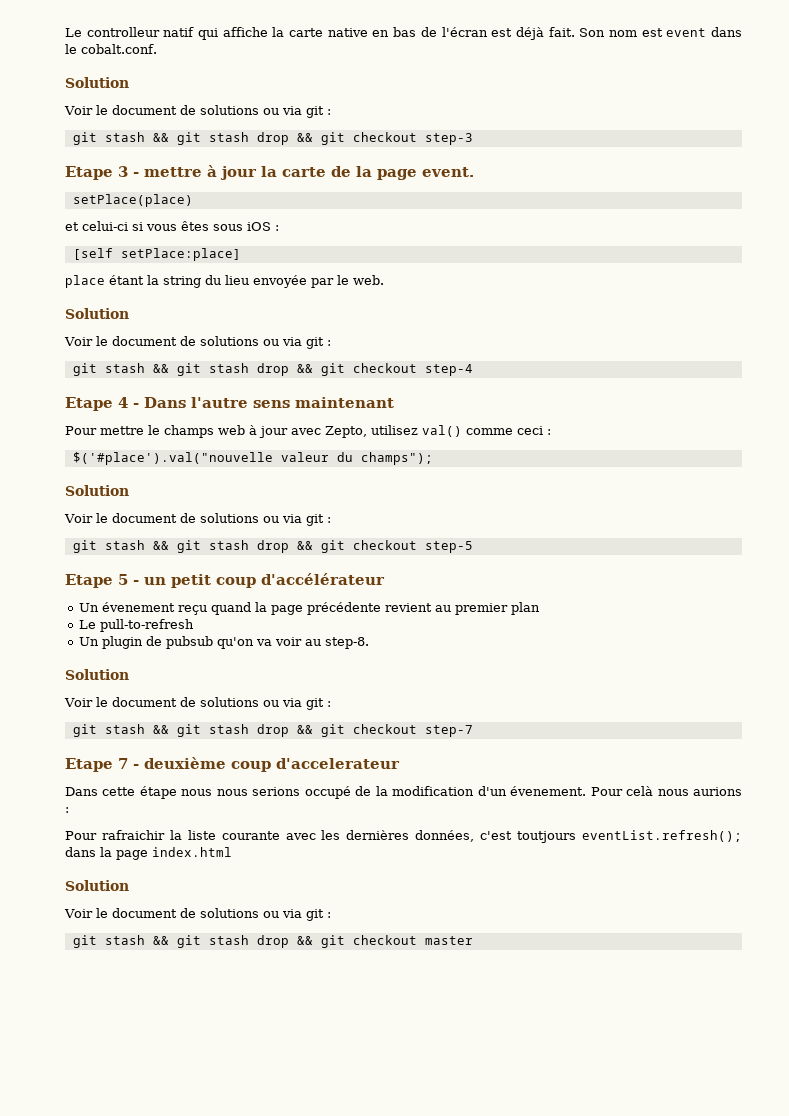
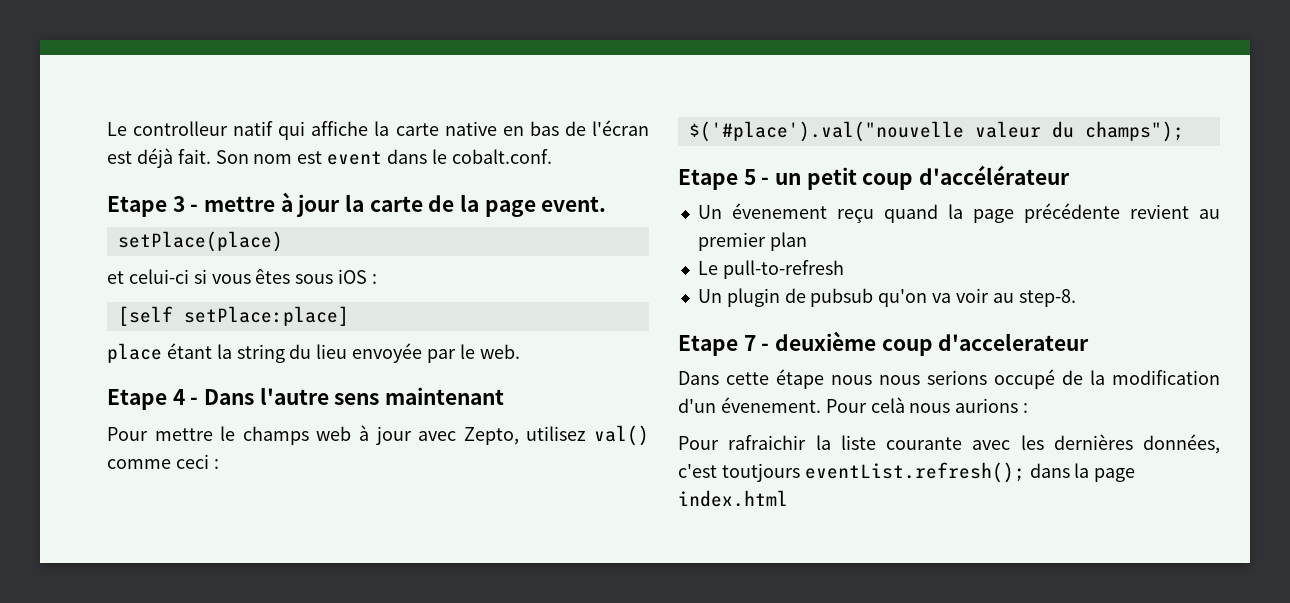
  Son nom est event dans le cobalt.conf.
- Solution
- Voir le document de solutions ou via git :
- git stash && git stash drop && git checkout step-3
  place étant la string du lieu envoyée par le web.
- Solution
- Voir le document de solutions ou via git :
- git stash && git stash drop && git checkout step-4
  $('#place').val("nouvelle valeur du champs");
- Solution
- Voir le document de solutions ou via git :
- git stash && git stash drop && git checkout step-5
  Un plugin de pubsub qu'on va voir au step-8.
- Solution
- Voir le document de solutions ou via git :
- git stash && git stash drop && git checkout step-7
  Pour rafraichir la liste courante avec les dernières données, c'est toutjours eventList.refresh(); dans la page index.html
- Solution
- Voir le document de solutions ou via git :
- git stash && git stash drop && git checkout master

